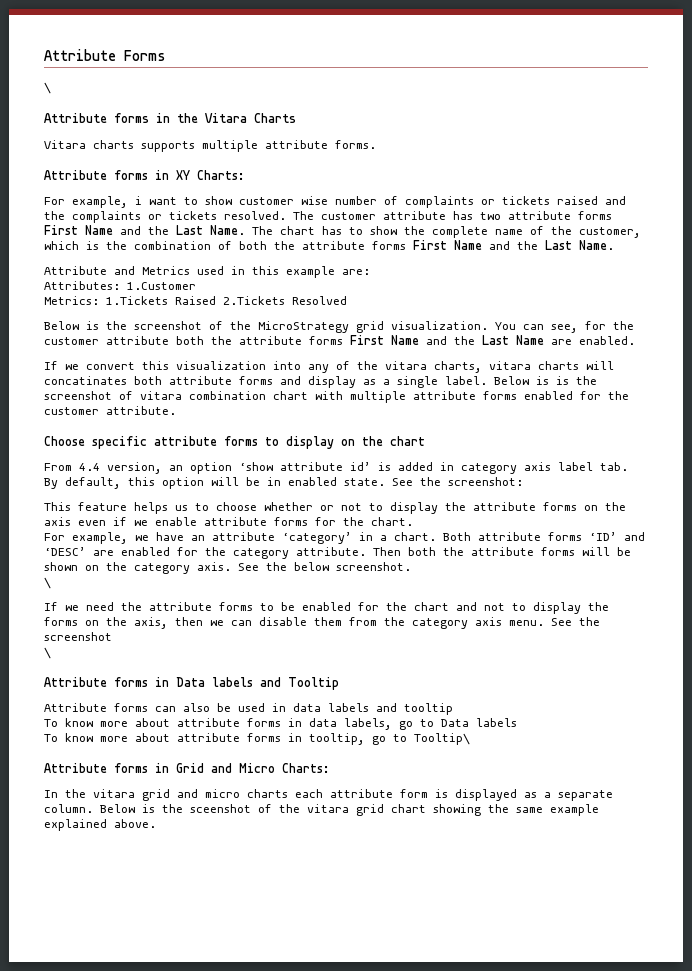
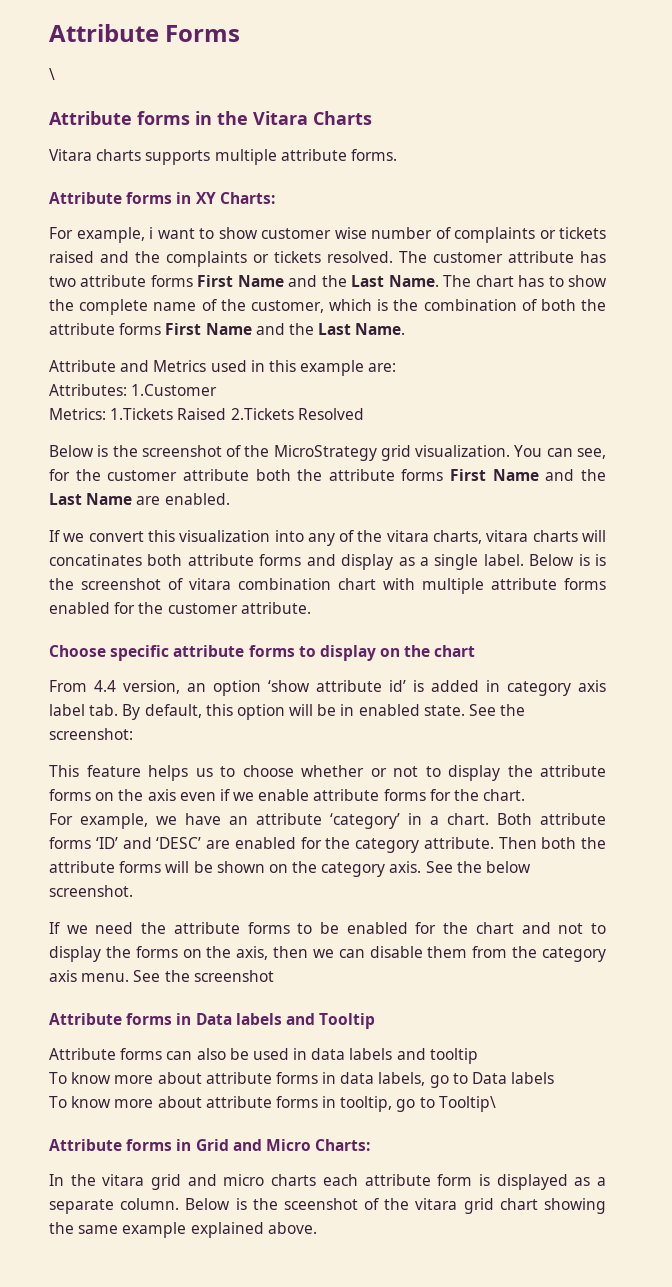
  See the below screenshot.
- \
  See the screenshot
- \

